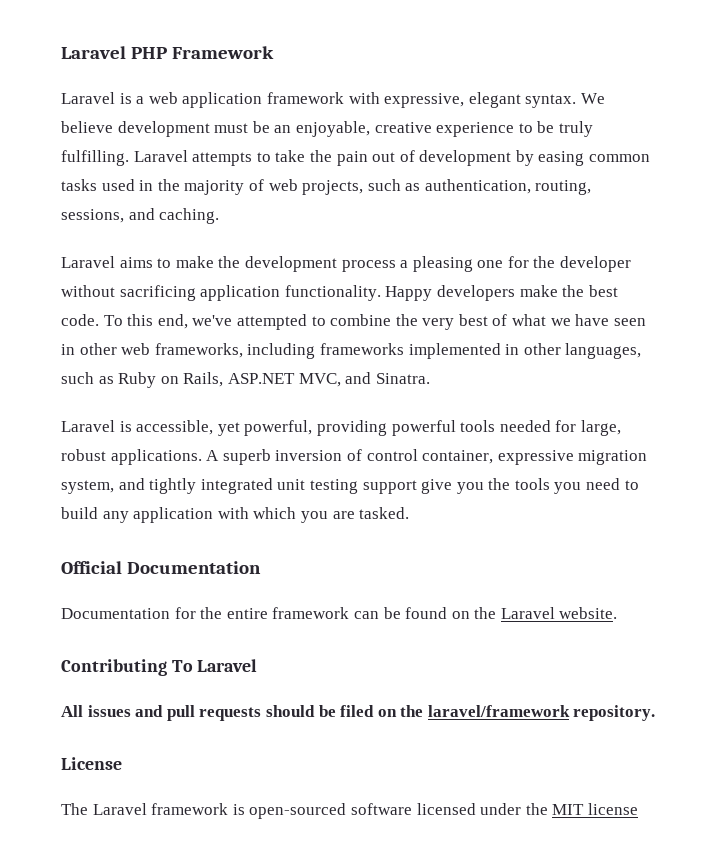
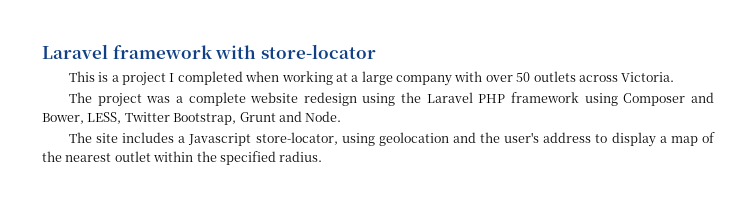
- Laravel PHP Framework
- Laravel is a web application framework with expressive, elegant syntax. We believe development must be an enjoyable, creative experience to be truly fulfilling. Laravel attempts to take the pain out of development by easing common tasks used in the majority of web projects, such as authentication, routing, sessions, and caching.
- Laravel aims to make the development process a pleasing one for the developer without sacrificing application functionality. Happy developers make the best code. To this end, we've attempted to combine the very best of what we have seen in other web frameworks, including frameworks implemented in other languages, such as Ruby on Rails, ASP.NET MVC, and Sinatra.
- Laravel is accessible, yet powerful, providing powerful tools needed for large, robust applications. A superb inversion of control container, expressive migration system, and tightly integrated unit testing support give you the tools you need to build any application with which you are tasked.
- Official Documentation
- Documentation for the entire framework can be found on the Laravel website.
- Contributing To Laravel
- All issues and pull requests should be filed on the laravel/framework repository.
- License
- The Laravel framework is open-sourced software licensed under the MIT license
+ Laravel framework with store-locator
+ This is a project I completed when working at a large company with over 50 outlets across Victoria.
+ The project was a complete website redesign using the Laravel PHP framework using Composer and Bower, LESS, Twitter Bootstrap, Grunt and Node.
+ The site includes a Javascript store-locator, using geolocation and the user's address to display a map of the nearest outlet within the specified radius.

